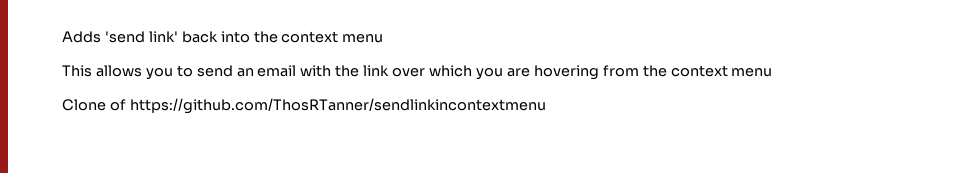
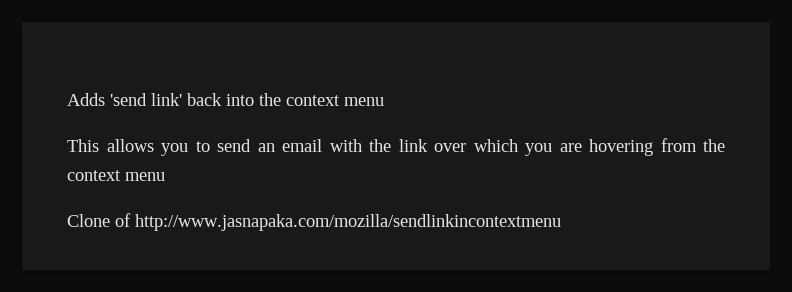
- Clone of https://github.com/ThosRTanner/sendlinkincontextmenu
+ Clone of http://www.jasnapaka.com/mozilla/sendlinkincontextmenu

